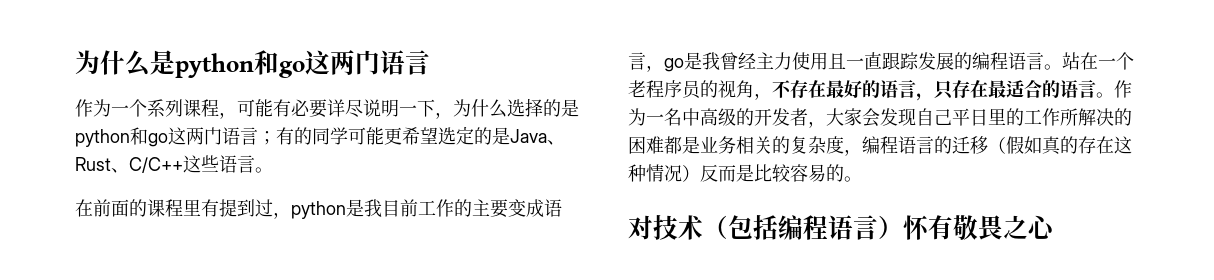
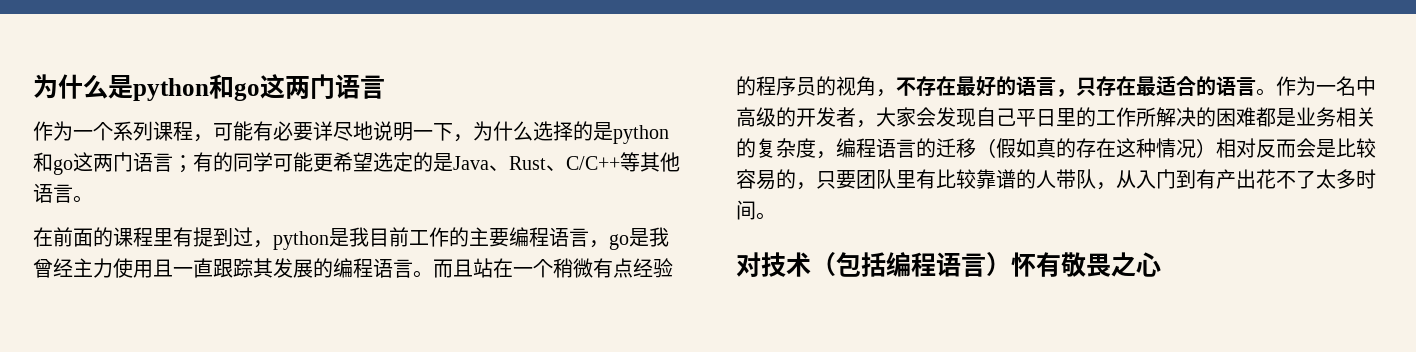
- 作为一个系列课程，可能有必要详尽说明一下，为什么选择的是python和go这两门语言；有的同学可能更希望选定的是Java、Rust、C/C++这些语言。
+ 作为一个系列课程，可能有必要详尽地说明一下，为什么选择的是python和go这两门语言；有的同学可能更希望选定的是Java、Rust、C/C++等其他语言。
- 在前面的课程里有提到过，python是我目前工作的主要变成语言，go是我曾经主力使用且一直跟踪发展的编程语言。
+ 在前面的课程里有提到过，python是我目前工作的主要编程语言，go是我曾经主力使用且一直跟踪其发展的编程语言。
- 站在一个老程序员的视角，不存在最好的语言，只存在最适合的语言。
+ 而且站在一个稍微有点经验的程序员的视角，不存在最好的语言，只存在最适合的语言。
- 作为一名中高级的开发者，大家会发现自己平日里的工作所解决的困难都是业务相关的复杂度，编程语言的迁移（假如真的存在这种情况）反而是比较容易的。
+ 作为一名中高级的开发者，大家会发现自己平日里的工作所解决的困难都是业务相关的复杂度，编程语言的迁移（假如真的存在这种情况）相对反而会是比较容易的，只要团队里有比较靠谱的人带队，从入门到有产出花不了太多时间。

